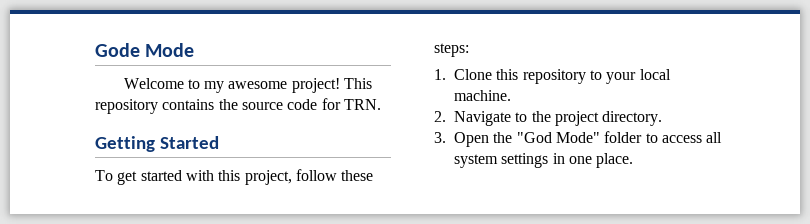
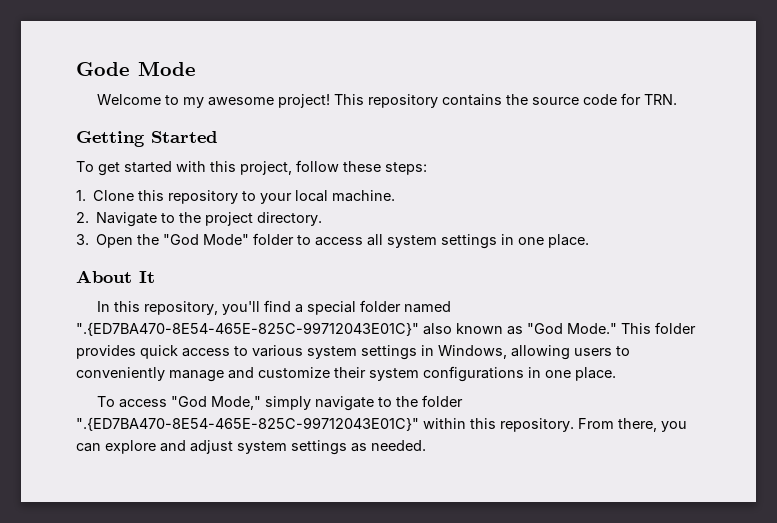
+ About It
+ In this repository, you'll find a special folder named ".{ED7BA470-8E54-465E-825C-99712043E01C}" also known as "God Mode." This folder provides quick access to various system settings in Windows, allowing users to conveniently manage and customize their system configurations in one place.
+ To access "God Mode," simply navigate to the folder ".{ED7BA470-8E54-465E-825C-99712043E01C}" within this repository. From there, you can explore and adjust system settings as needed.

